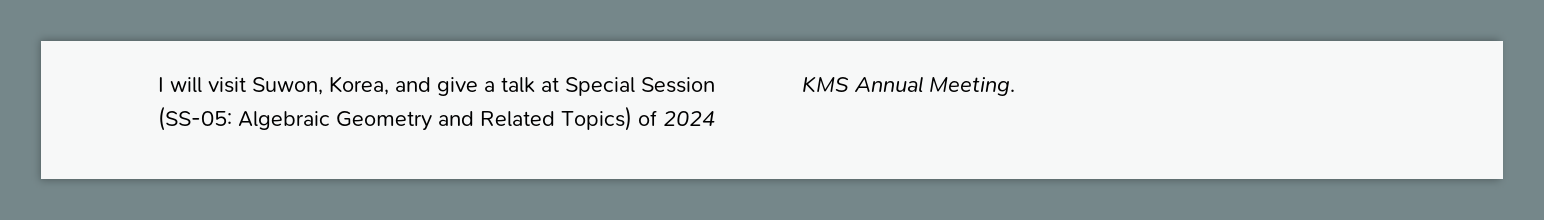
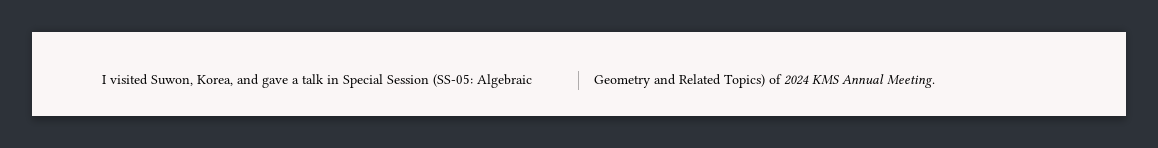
- I will visit Suwon, Korea, and give a talk at Special Session (SS-05: Algebraic Geometry and Related Topics) of 2024 KMS Annual Meeting.
+ I visited Suwon, Korea, and gave a talk in Special Session (SS-05: Algebraic Geometry and Related Topics) of 2024 KMS Annual Meeting.

